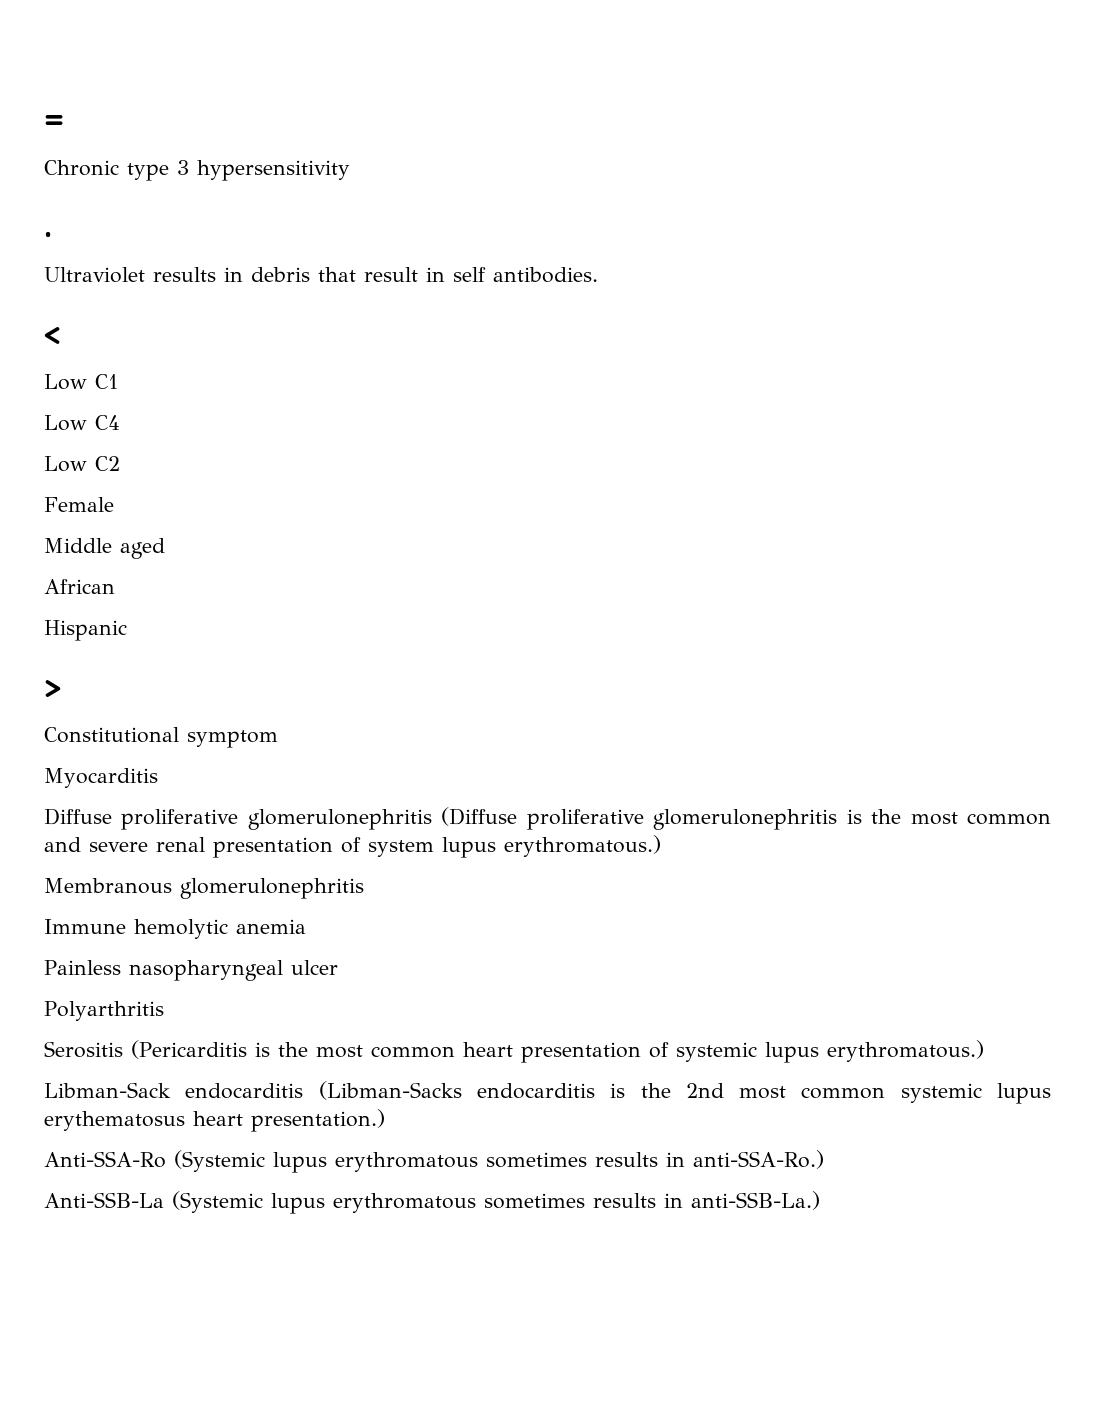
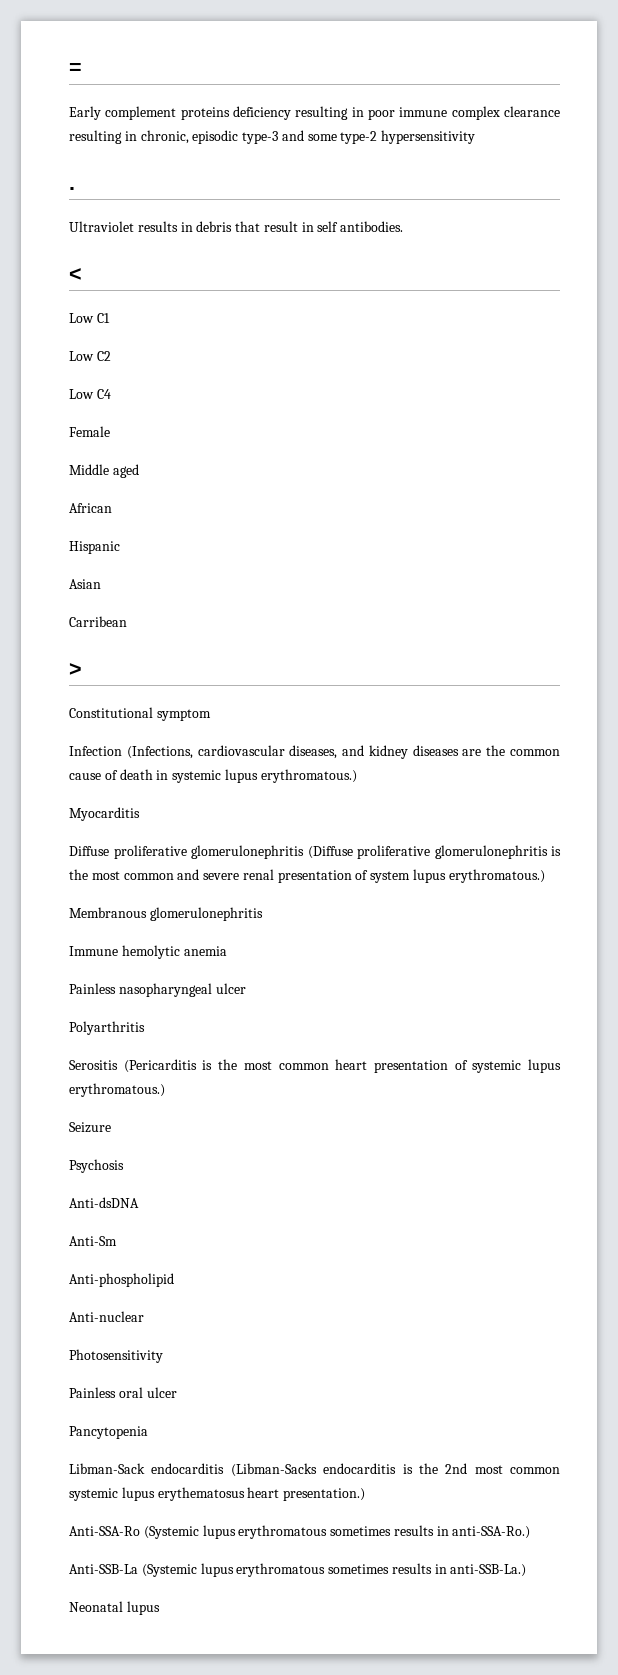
- Chronic type 3 hypersensitivity
+ Early complement proteins deficiency resulting in poor immune complex clearance resulting in chronic, episodic type-3 and some type-2 hypersensitivity
+ Low C2
  Low C4
- Low C2
+ Asian
+ Carribean
+ Infection (Infections, cardiovascular diseases, and kidney diseases are the common cause of death in systemic lupus erythromatous.)
+ Seizure
+ Psychosis
+ Anti-dsDNA
+ Anti-Sm
+ Anti-phospholipid
+ Anti-nuclear
+ Photosensitivity
+ Painless oral ulcer
+ Pancytopenia
+ Neonatal lupus

